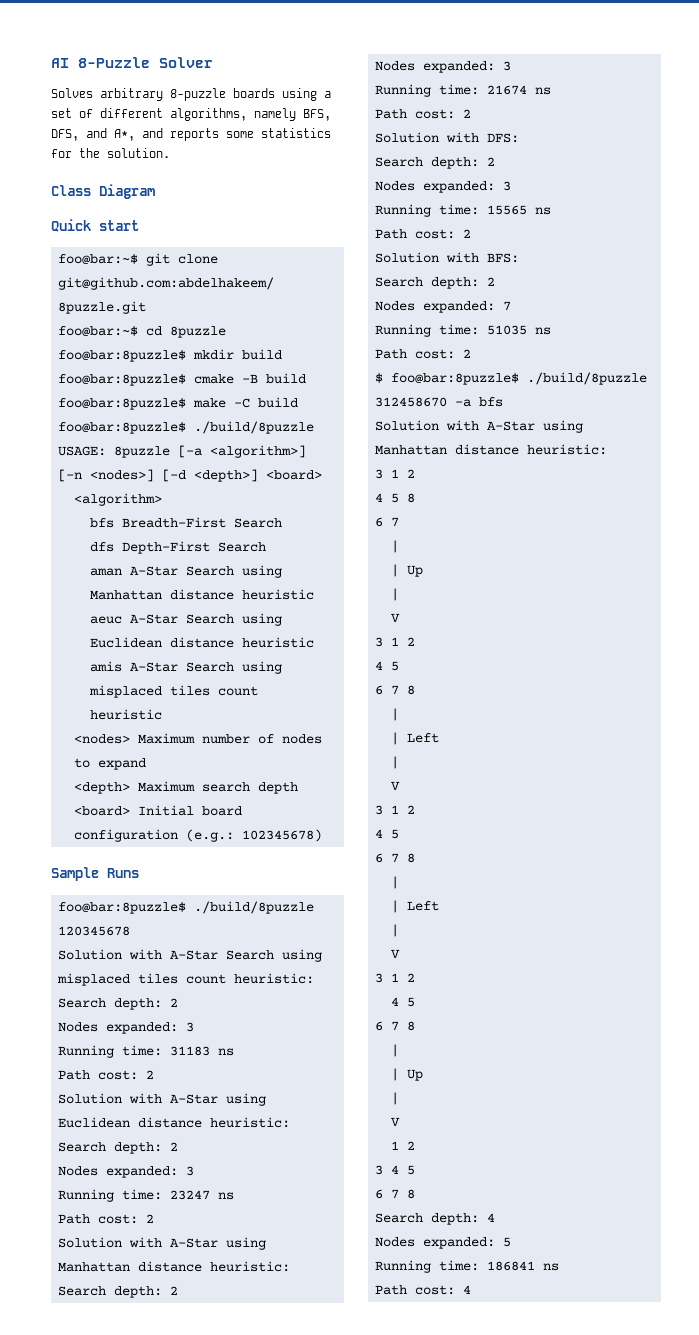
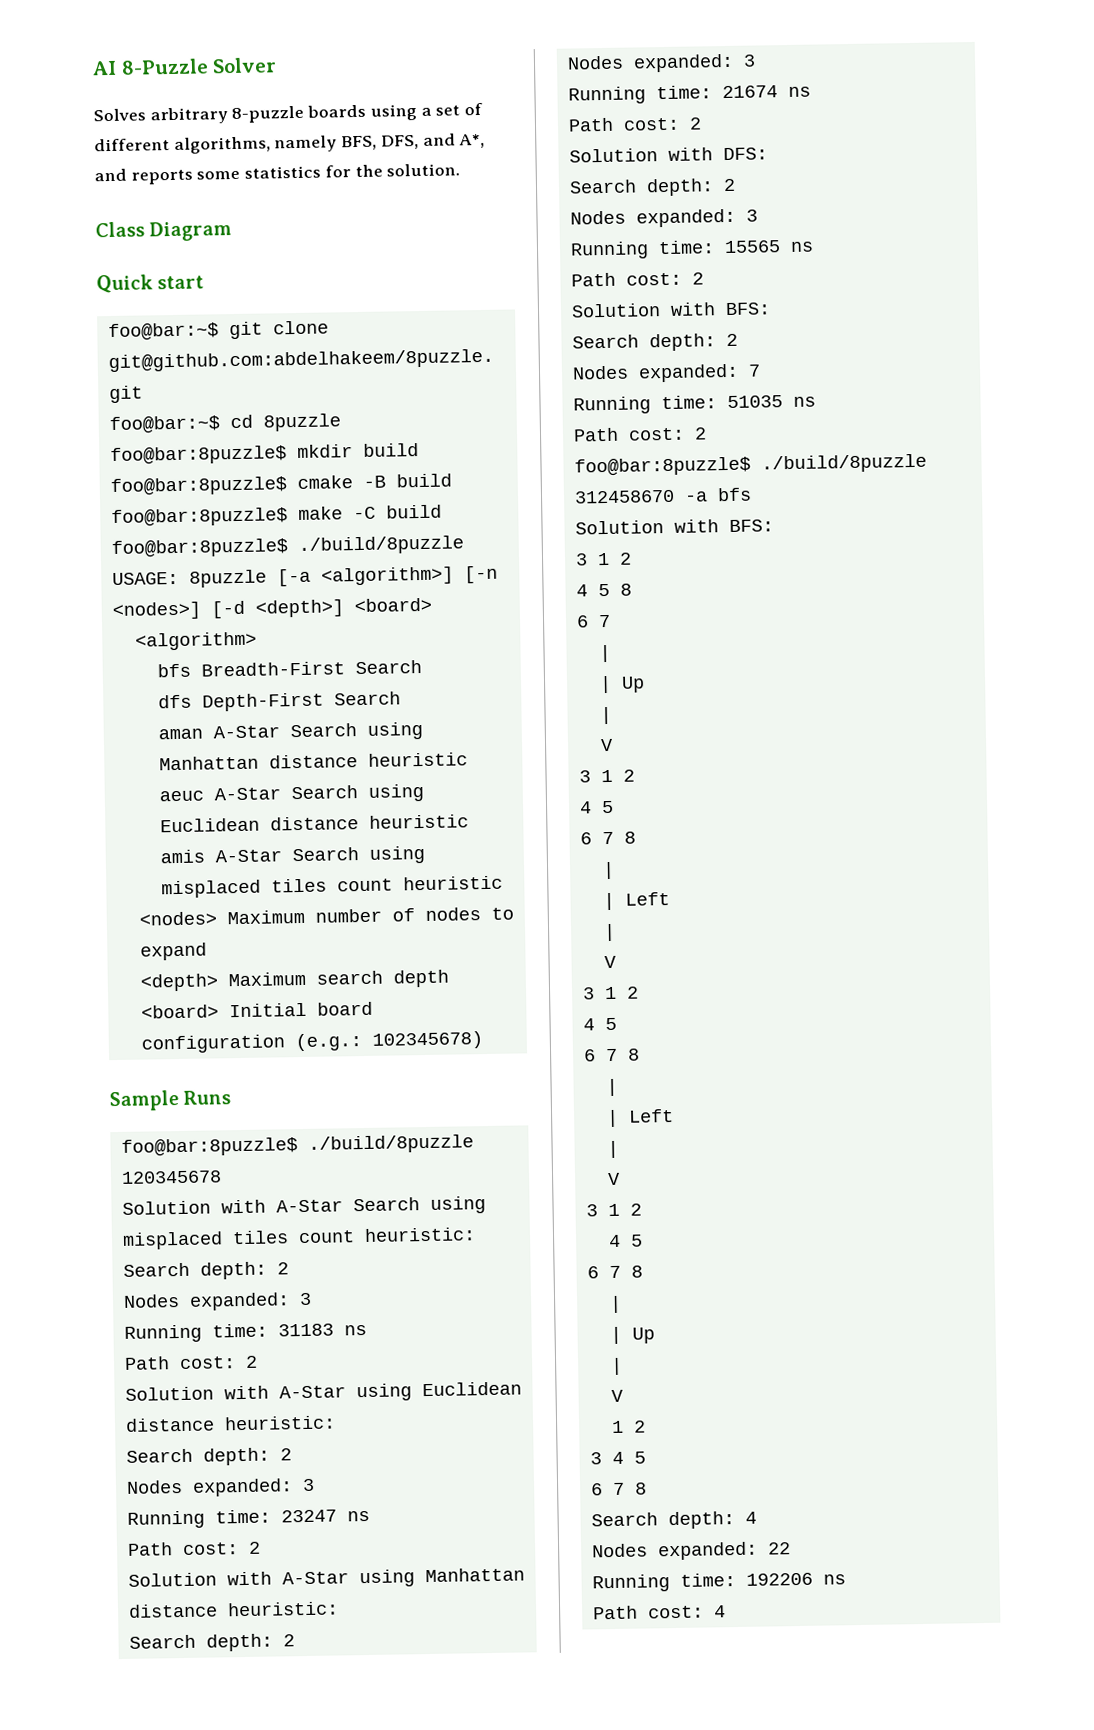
- $ foo@bar:8puzzle$ ./build/8puzzle 312458670 -a bfs
- Solution with A-Star using Manhattan distance heuristic:
+ foo@bar:8puzzle$ ./build/8puzzle 312458670 -a bfs
+ Solution with BFS:
- Nodes expanded: 5
- Running time: 186841 ns
+ Nodes expanded: 22
+ Running time: 192206 ns

